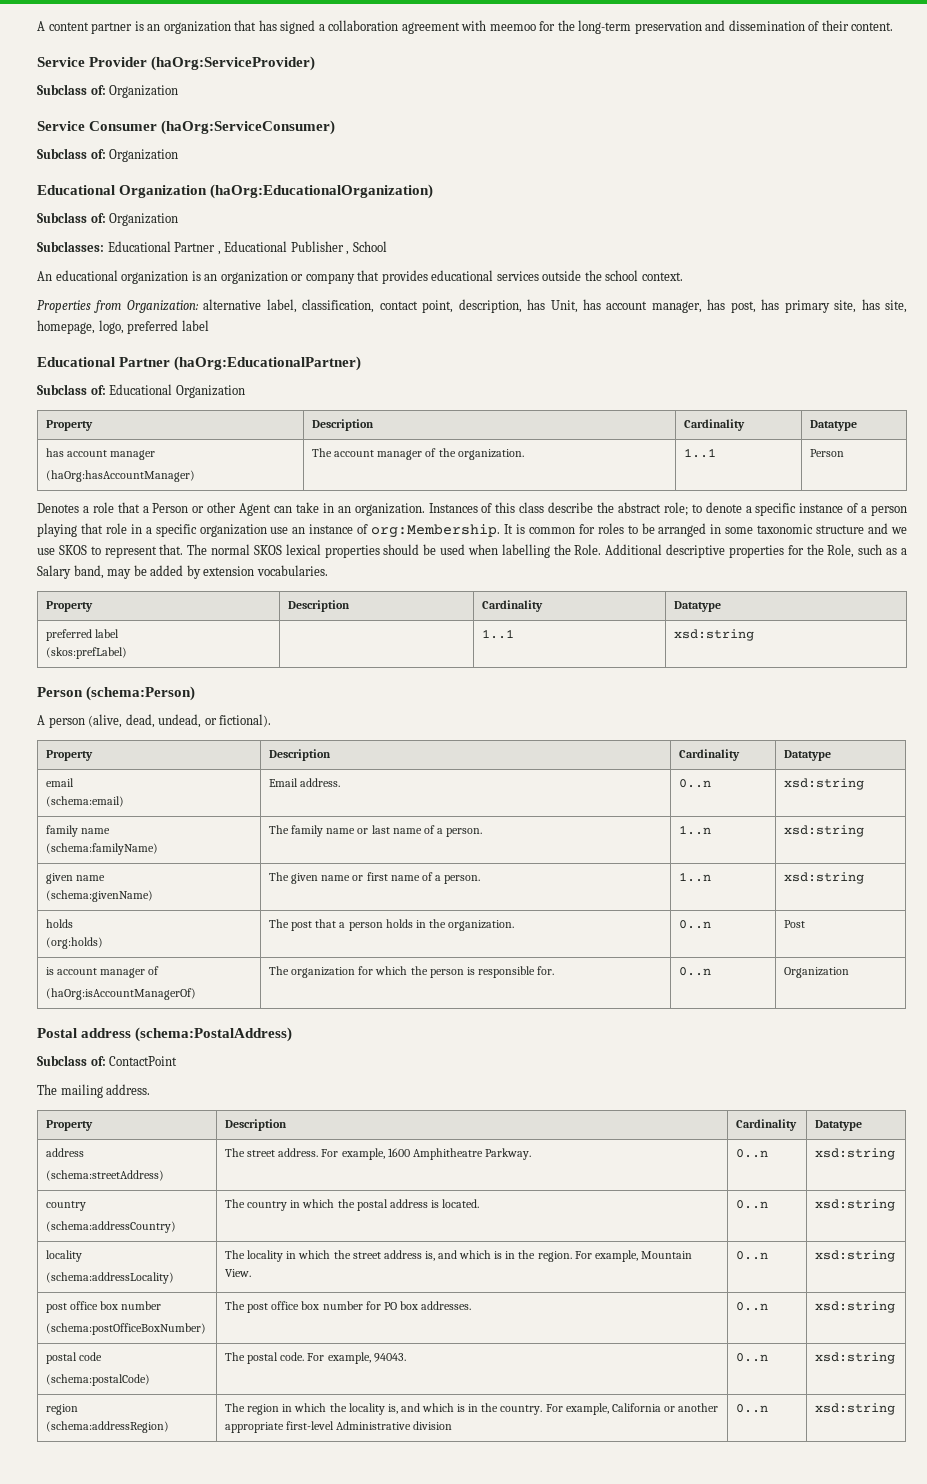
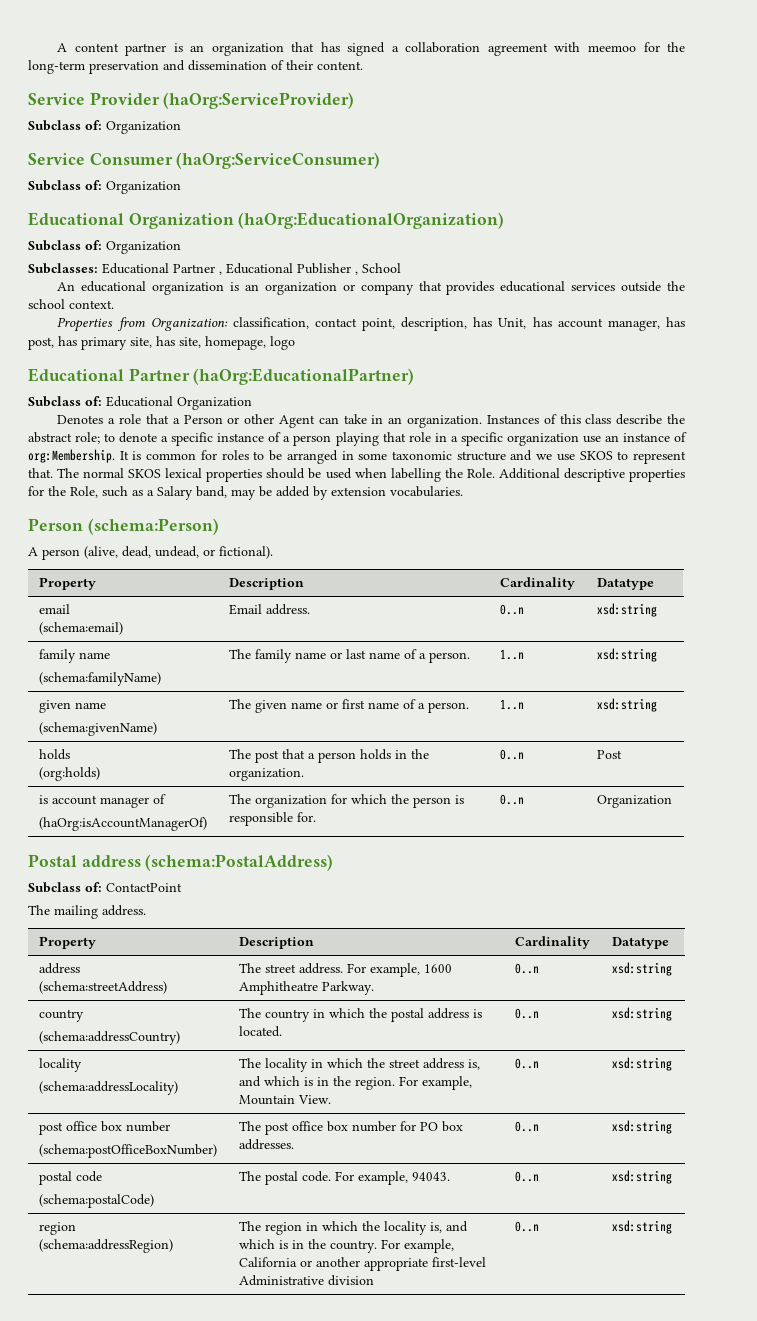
- Properties from Organization: alternative label, classification, contact point, description, has Unit, has account manager, has post, has primary site, has site, homepage, logo, preferred label
+ Properties from Organization: classification, contact point, description, has Unit, has account manager, has post, has primary site, has site, homepage, logo
  Subclass of: Educational Organization
- Property | Description | Cardinality | Datatype
- has account manager
- (haOrg:hasAccountManager) | The account manager of the organization. | 1..1 | Person
  Additional descriptive properties for the Role, such as a Salary band, may be added by extension vocabularies.
- Property | Description | Cardinality | Datatype
- preferred label
- (skos:prefLabel) | | 1..1 | xsd:string

